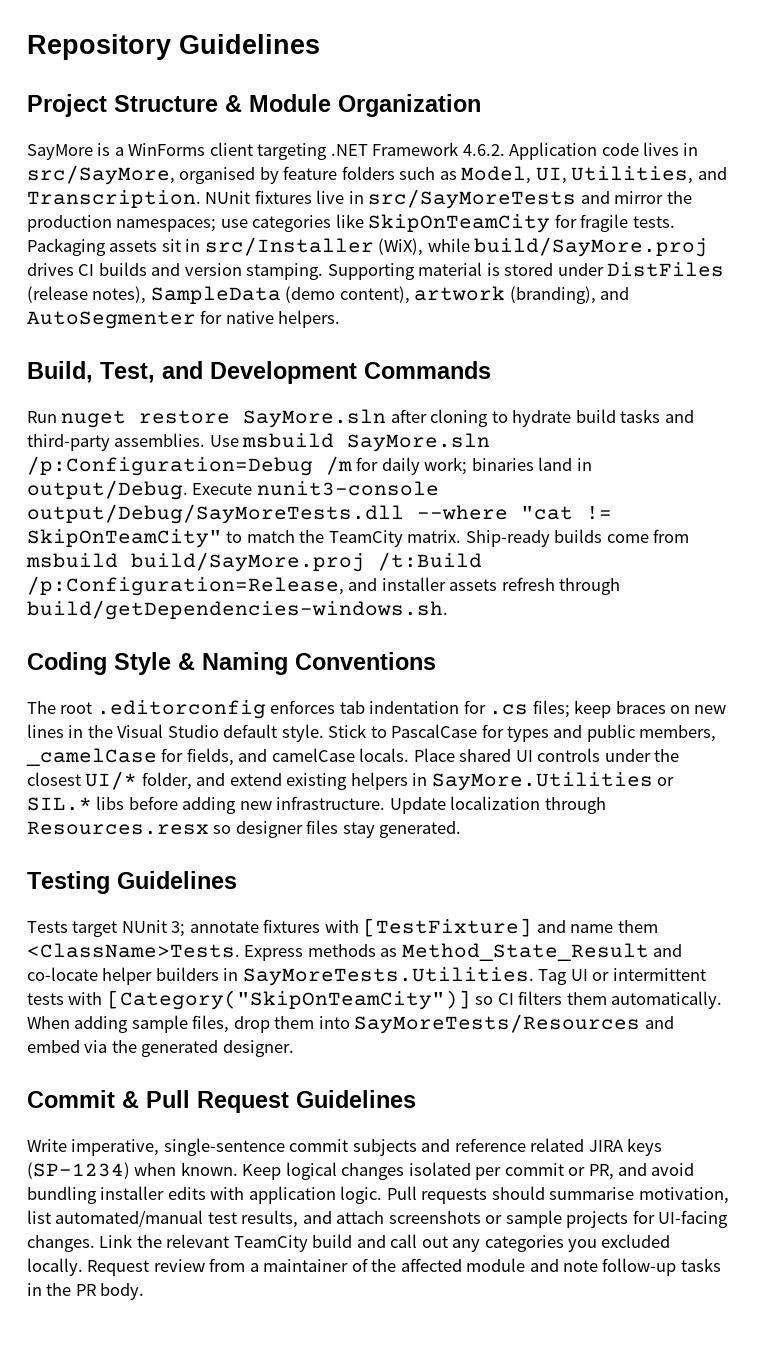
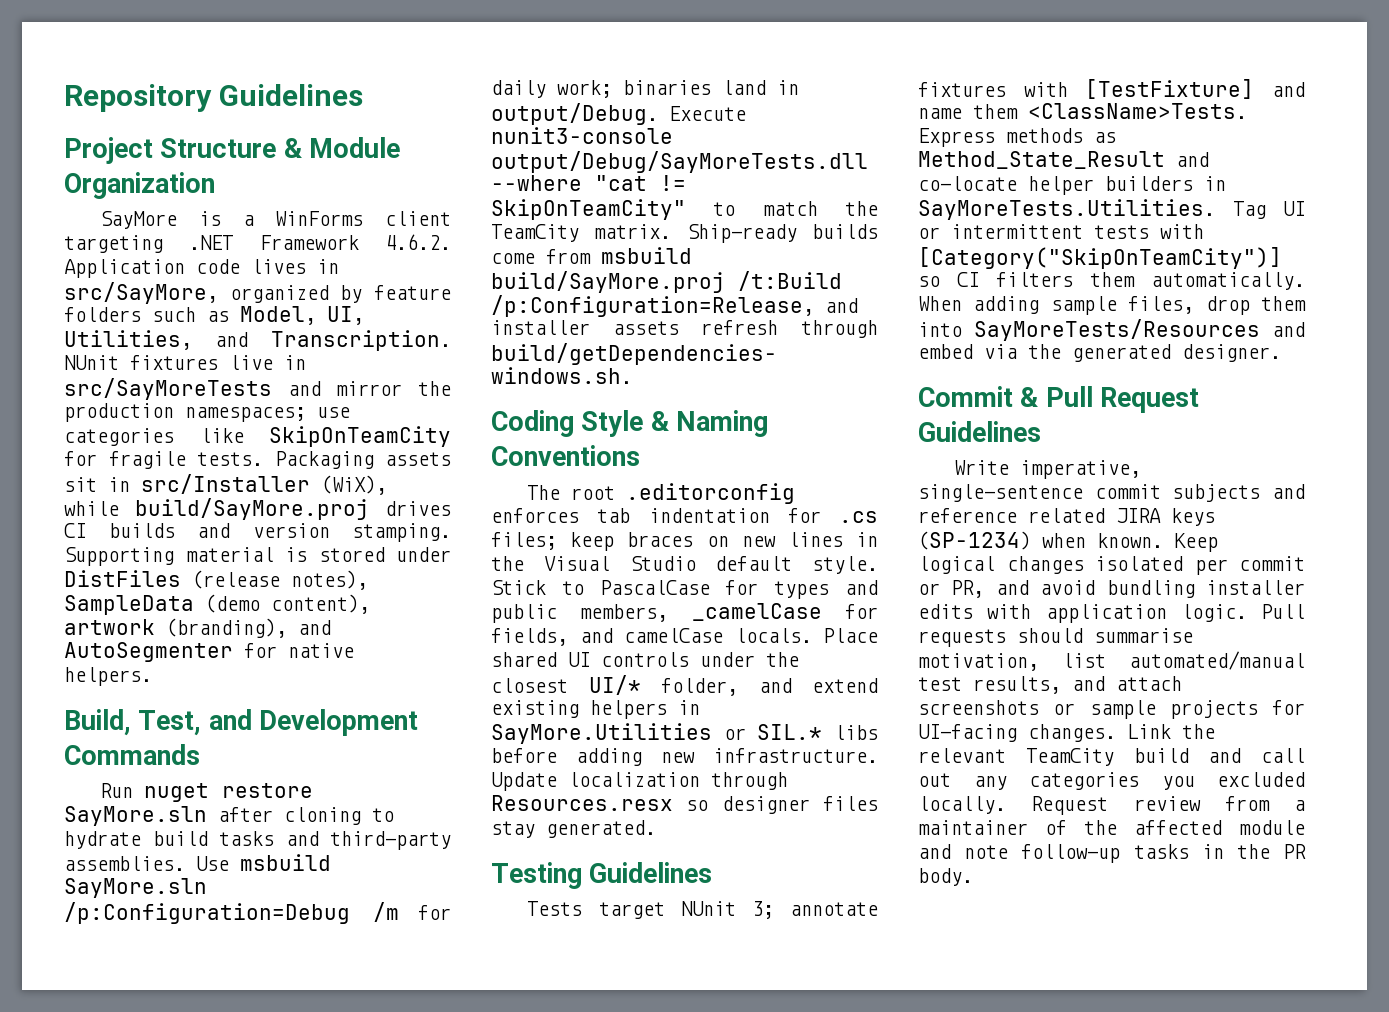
- SayMore is a WinForms client targeting .NET Framework 4.6.2. Application code lives in src/SayMore, organised by feature folders such as Model, UI, Utilities, and Transcription.
+ SayMore is a WinForms client targeting .NET Framework 4.6.2. Application code lives in src/SayMore, organized by feature folders such as Model, UI, Utilities, and Transcription.

